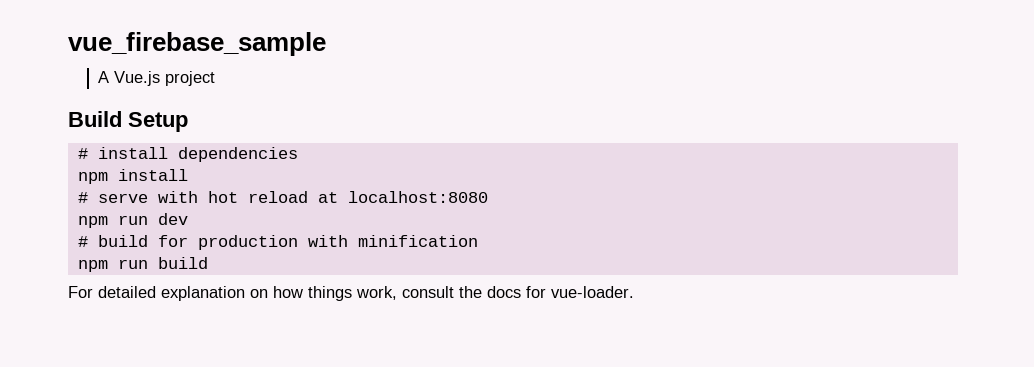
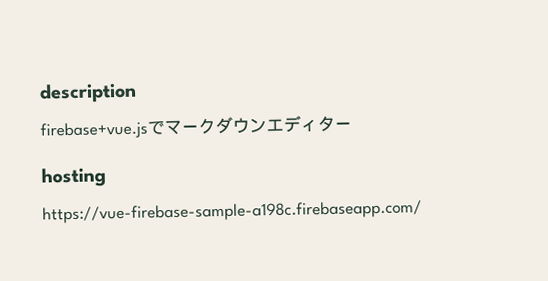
- vue_firebase_sample
- A Vue.js project
- Build Setup
- # install dependencies
- npm install
- # serve with hot reload at localhost:8080
- npm run dev
- # build for production with minification
- npm run build
- For detailed explanation on how things work, consult the docs for vue-loader.
+ description
+ firebase+vue.jsでマークダウンエディター
+ hosting
+ https://vue-firebase-sample-a198c.firebaseapp.com/

